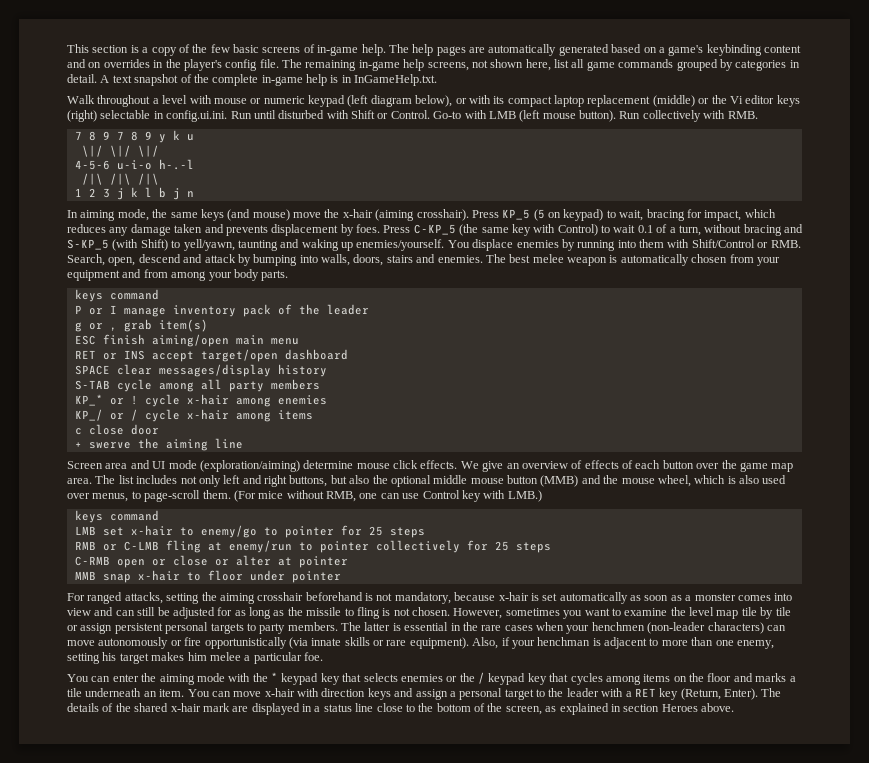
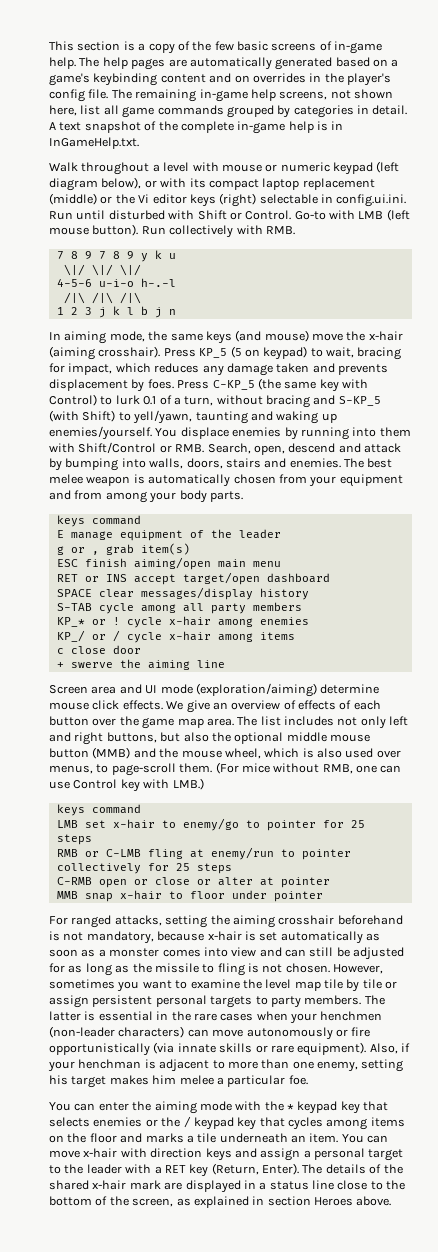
- Press C-KP_5 (the same key with Control) to wait 0.1 of a turn, without bracing and S-KP_5 (with Shift) to yell/yawn, taunting and waking up enemies/yourself.
+ Press C-KP_5 (the same key with Control) to lurk 0.1 of a turn, without bracing and S-KP_5 (with Shift) to yell/yawn, taunting and waking up enemies/yourself.
- P or I manage inventory pack of the leader
+ E manage equipment of the leader

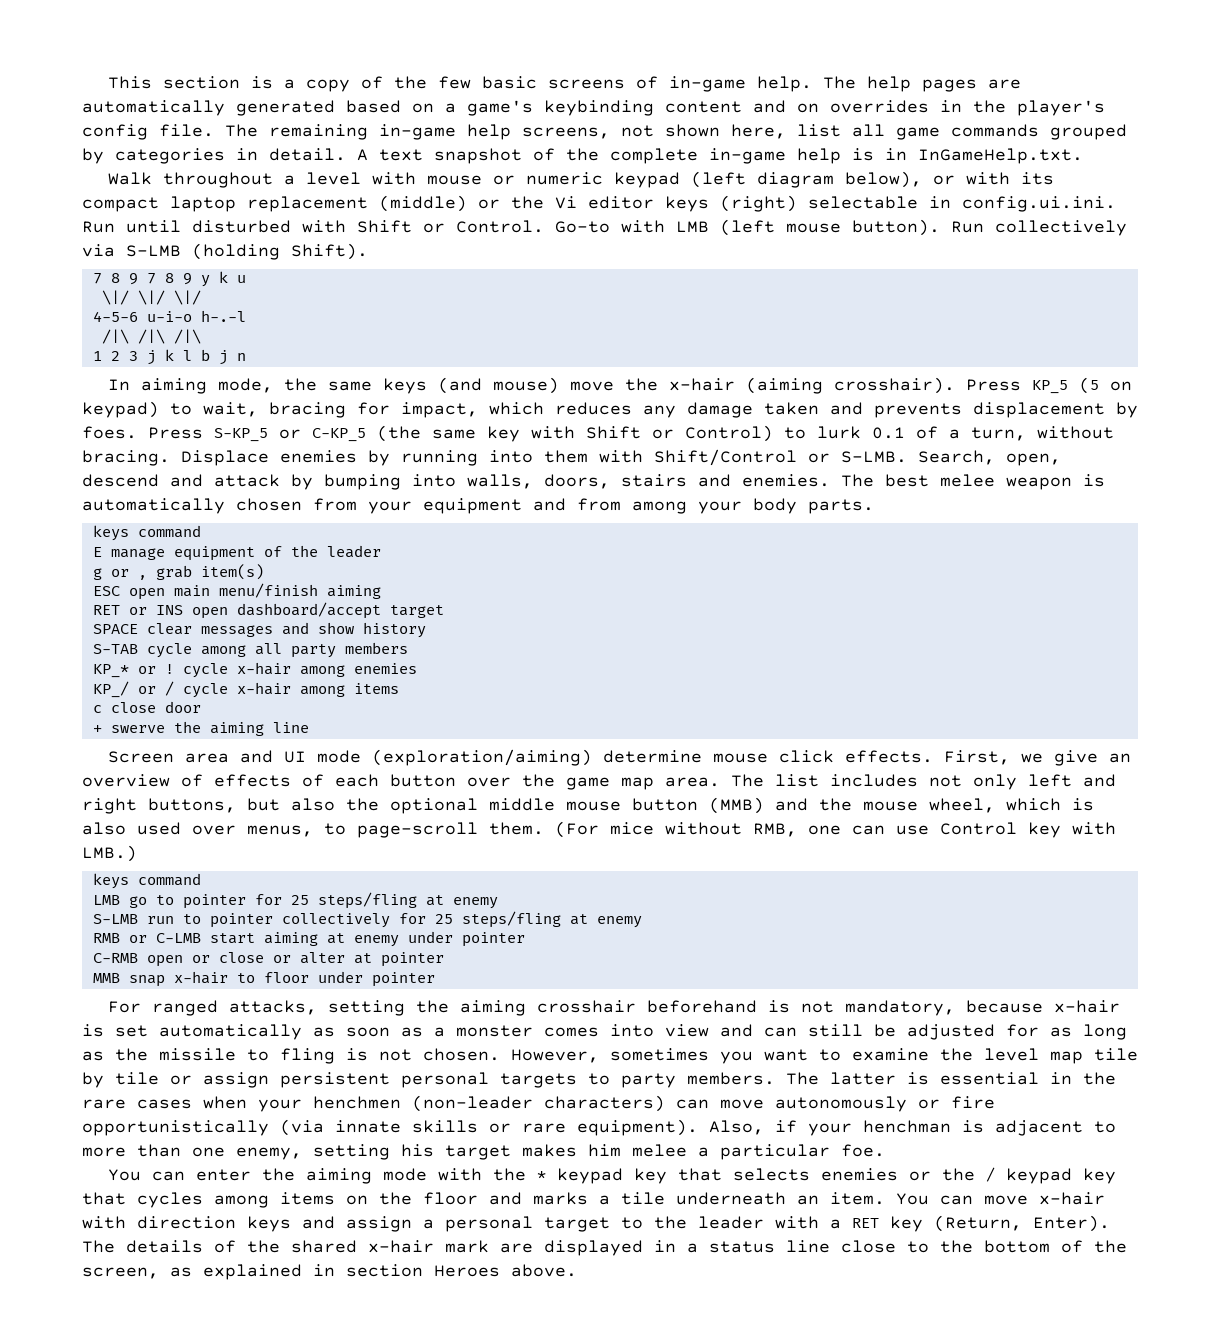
- Run collectively with RMB.
+ Run collectively via S-LMB (holding Shift).
- Press C-KP_5 (the same key with Control) to lurk 0.1 of a turn, without bracing and S-KP_5 (with Shift) to yell/yawn, taunting and waking up enemies/yourself. You displace enemies by running into them with Shift/Control or RMB. Search, open, descend and attack by bumping into walls, doors, stairs and enemies.
+ Press S-KP_5 or C-KP_5 (the same key with Shift or Control) to lurk 0.1 of a turn, without bracing. Displace enemies by running into them with Shift/Control or S-LMB. Search, open, descend and attack by bumping into walls, doors, stairs and enemies.
- ESC finish aiming/open main menu
+ ESC open main menu/finish aiming
- RET or INS accept target/open dashboard
+ RET or INS open dashboard/accept target
- SPACE clear messages/display history
+ SPACE clear messages and show history
- We give an overview of effects of each button over the game map area.
+ First, we give an overview of effects of each button over the game map area.
- LMB set x-hair to enemy/go to pointer for 25 steps
- RMB or C-LMB fling at enemy/run to pointer collectively for 25 steps
+ LMB go to pointer for 25 steps/fling at enemy
+ S-LMB run to pointer collectively for 25 steps/fling at enemy
+ RMB or C-LMB start aiming at enemy under pointer

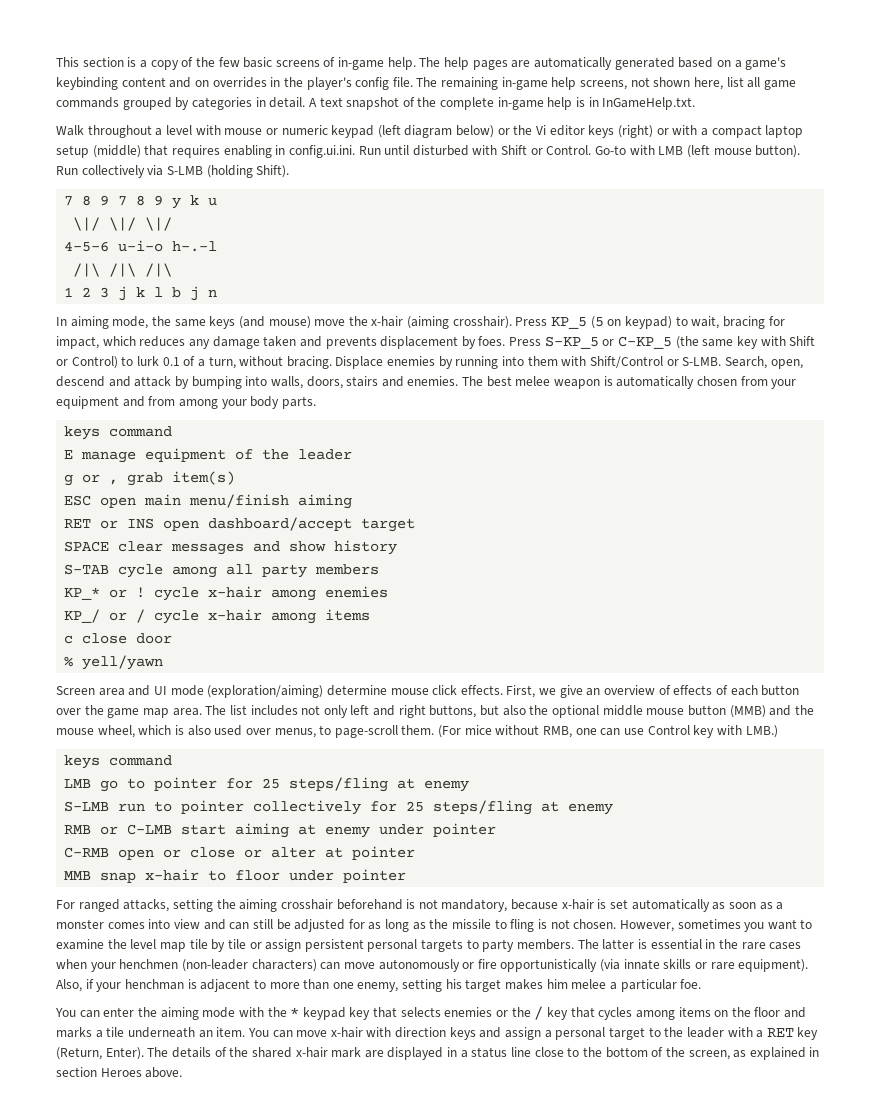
- Walk throughout a level with mouse or numeric keypad (left diagram below), or with its compact laptop replacement (middle) or the Vi editor keys (right) selectable in config.ui.ini. Run until disturbed with Shift or Control.
+ Walk throughout a level with mouse or numeric keypad (left diagram below) or the Vi editor keys (right) or with a compact laptop setup (middle) that requires enabling in config.ui.ini. Run until disturbed with Shift or Control.
- + swerve the aiming line
+ % yell/yawn
- You can enter the aiming mode with the * keypad key that selects enemies or the / keypad key that cycles among items on the floor and marks a tile underneath an item.
+ You can enter the aiming mode with the * keypad key that selects enemies or the / key that cycles among items on the floor and marks a tile underneath an item.

